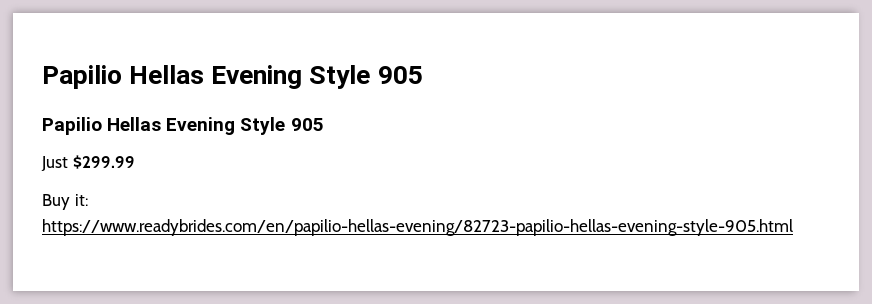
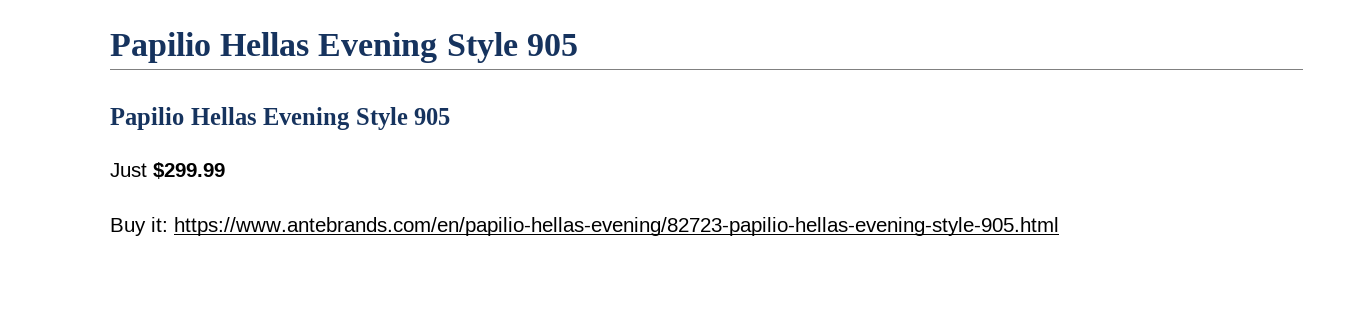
- Buy it: https://www.readybrides.com/en/papilio-hellas-evening/82723-papilio-hellas-evening-style-905.html
+ Buy it: https://www.antebrands.com/en/papilio-hellas-evening/82723-papilio-hellas-evening-style-905.html

